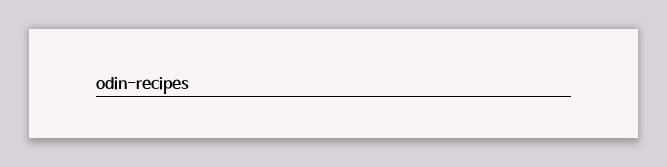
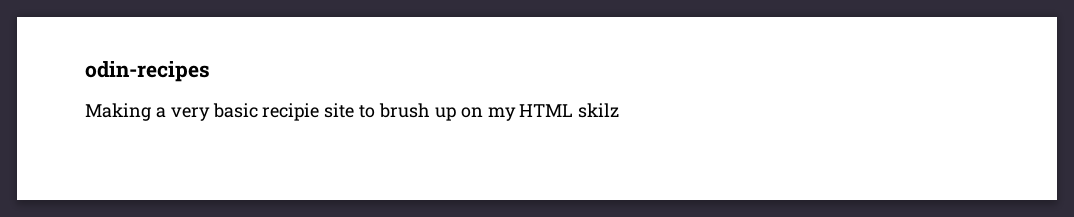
+ Making a very basic recipie site to brush up on my HTML skilz

